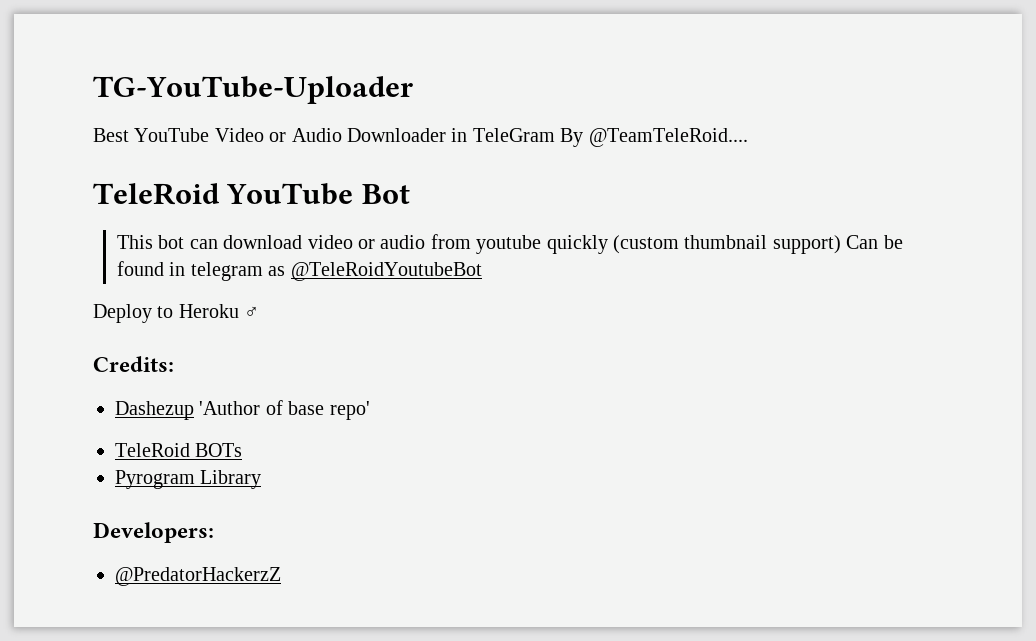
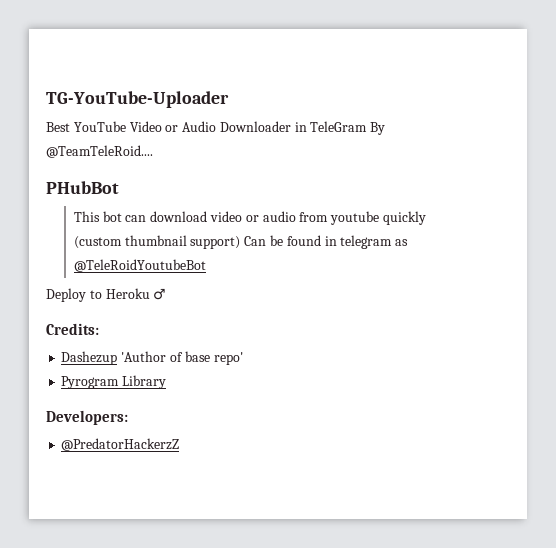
- TeleRoid YouTube Bot
+ PHubBot
- TeleRoid BOTs

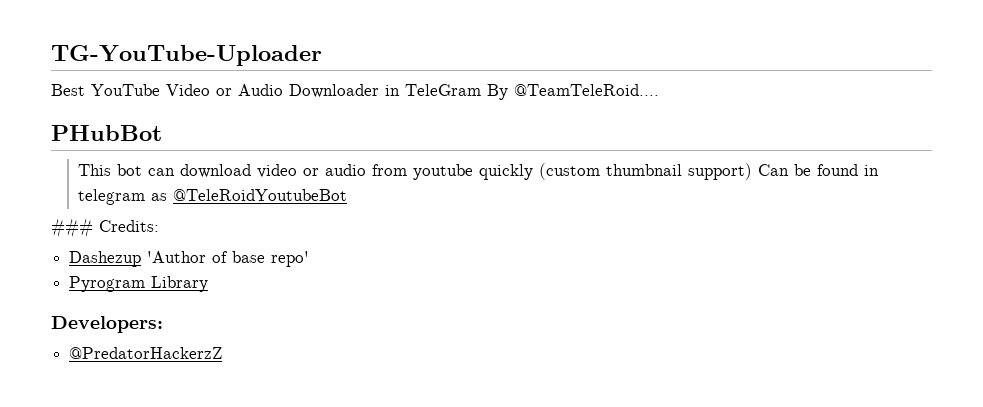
- Deploy to Heroku ♂
- Credits:
+ ### Credits:

